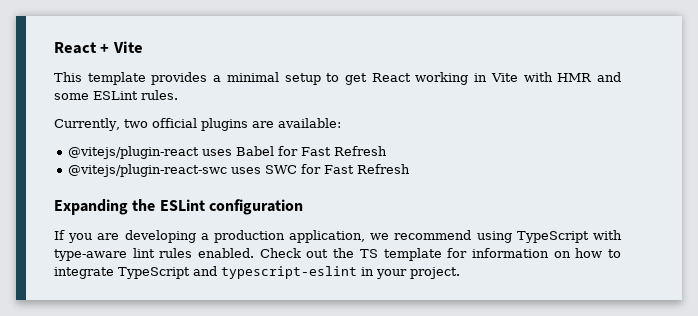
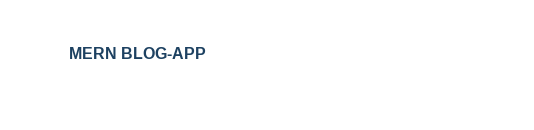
- React + Vite
- This template provides a minimal setup to get React working in Vite with HMR and some ESLint rules.
- Currently, two official plugins are available:
- @vitejs/plugin-react uses Babel for Fast Refresh
- @vitejs/plugin-react-swc uses SWC for Fast Refresh
- Expanding the ESLint configuration
- If you are developing a production application, we recommend using TypeScript with type-aware lint rules enabled. Check out the TS template for information on how to integrate TypeScript and typescript-eslint in your project.
+ MERN BLOG-APP

